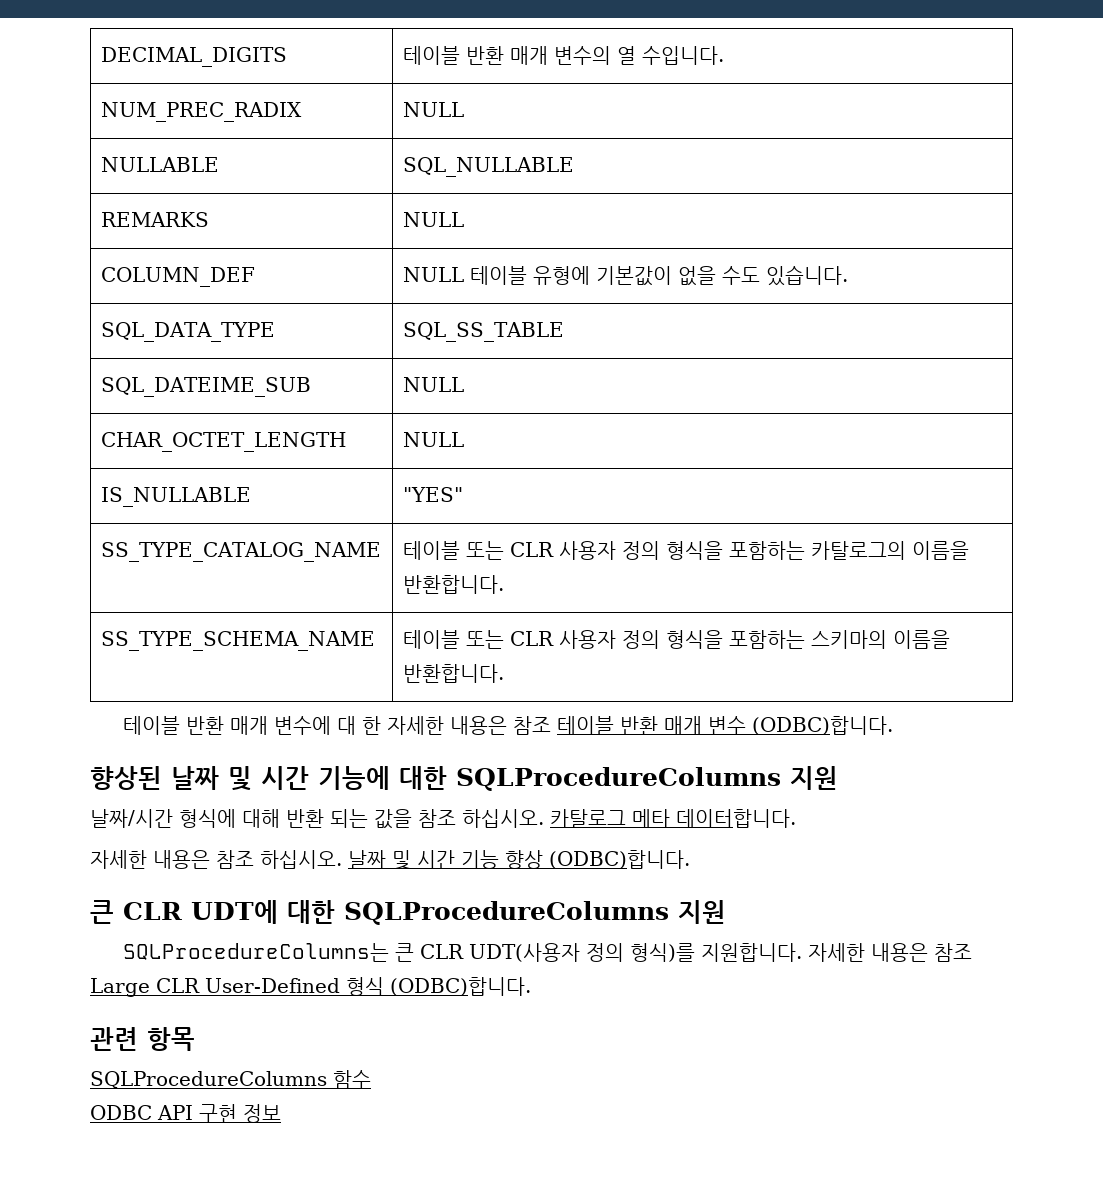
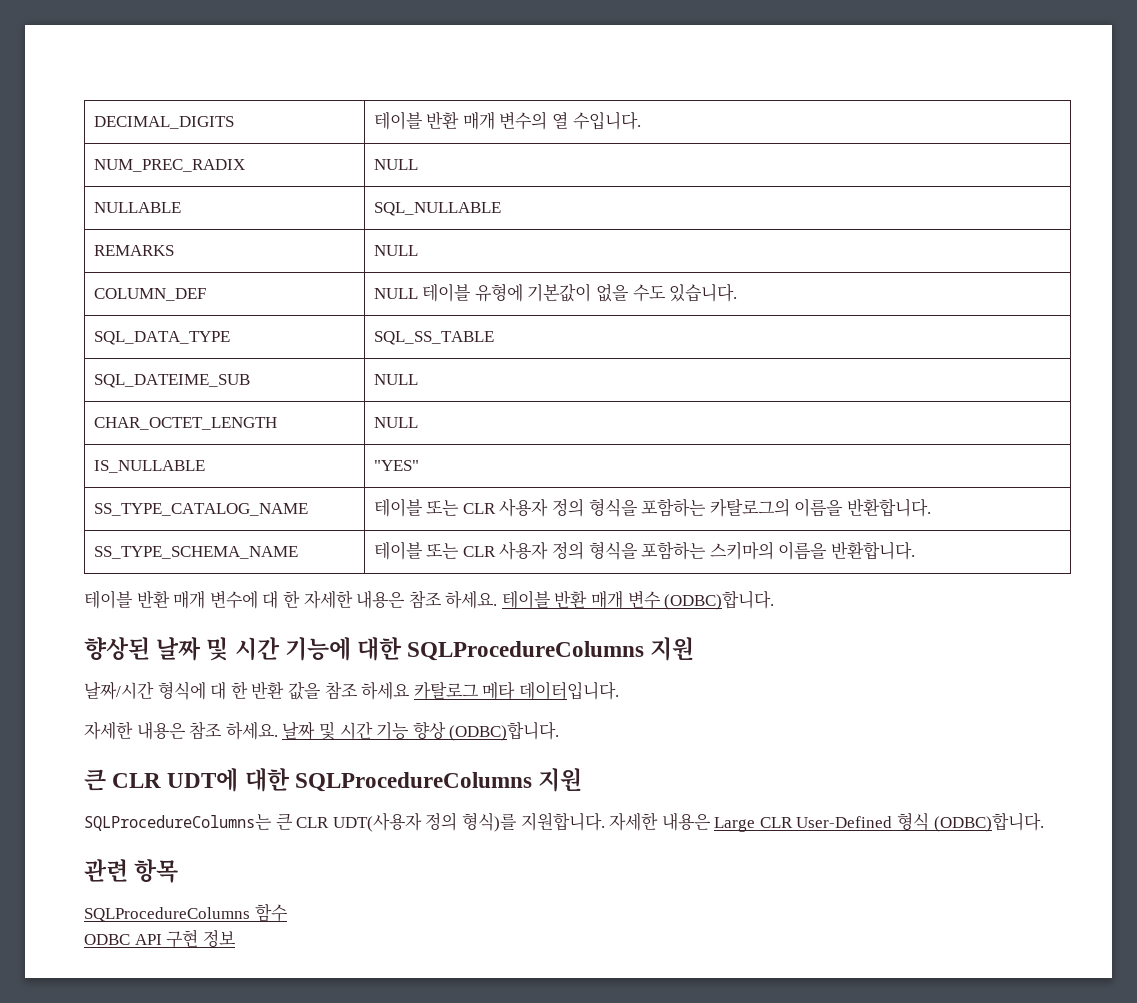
- 테이블 반환 매개 변수에 대 한 자세한 내용은 참조 테이블 반환 매개 변수 (ODBC)합니다.
+ 테이블 반환 매개 변수에 대 한 자세한 내용은 참조 하세요. 테이블 반환 매개 변수 (ODBC)합니다.
- 날짜/시간 형식에 대해 반환 되는 값을 참조 하십시오. 카탈로그 메타 데이터합니다.
- 자세한 내용은 참조 하십시오.
+ 날짜/시간 형식에 대 한 반환 값을 참조 하세요 카탈로그 메타 데이터입니다.
+ 자세한 내용은 참조 하세요.
- 자세한 내용은 참조 Large CLR User-Defined 형식 (ODBC)합니다.
+ 자세한 내용은 Large CLR User-Defined 형식 (ODBC)합니다.

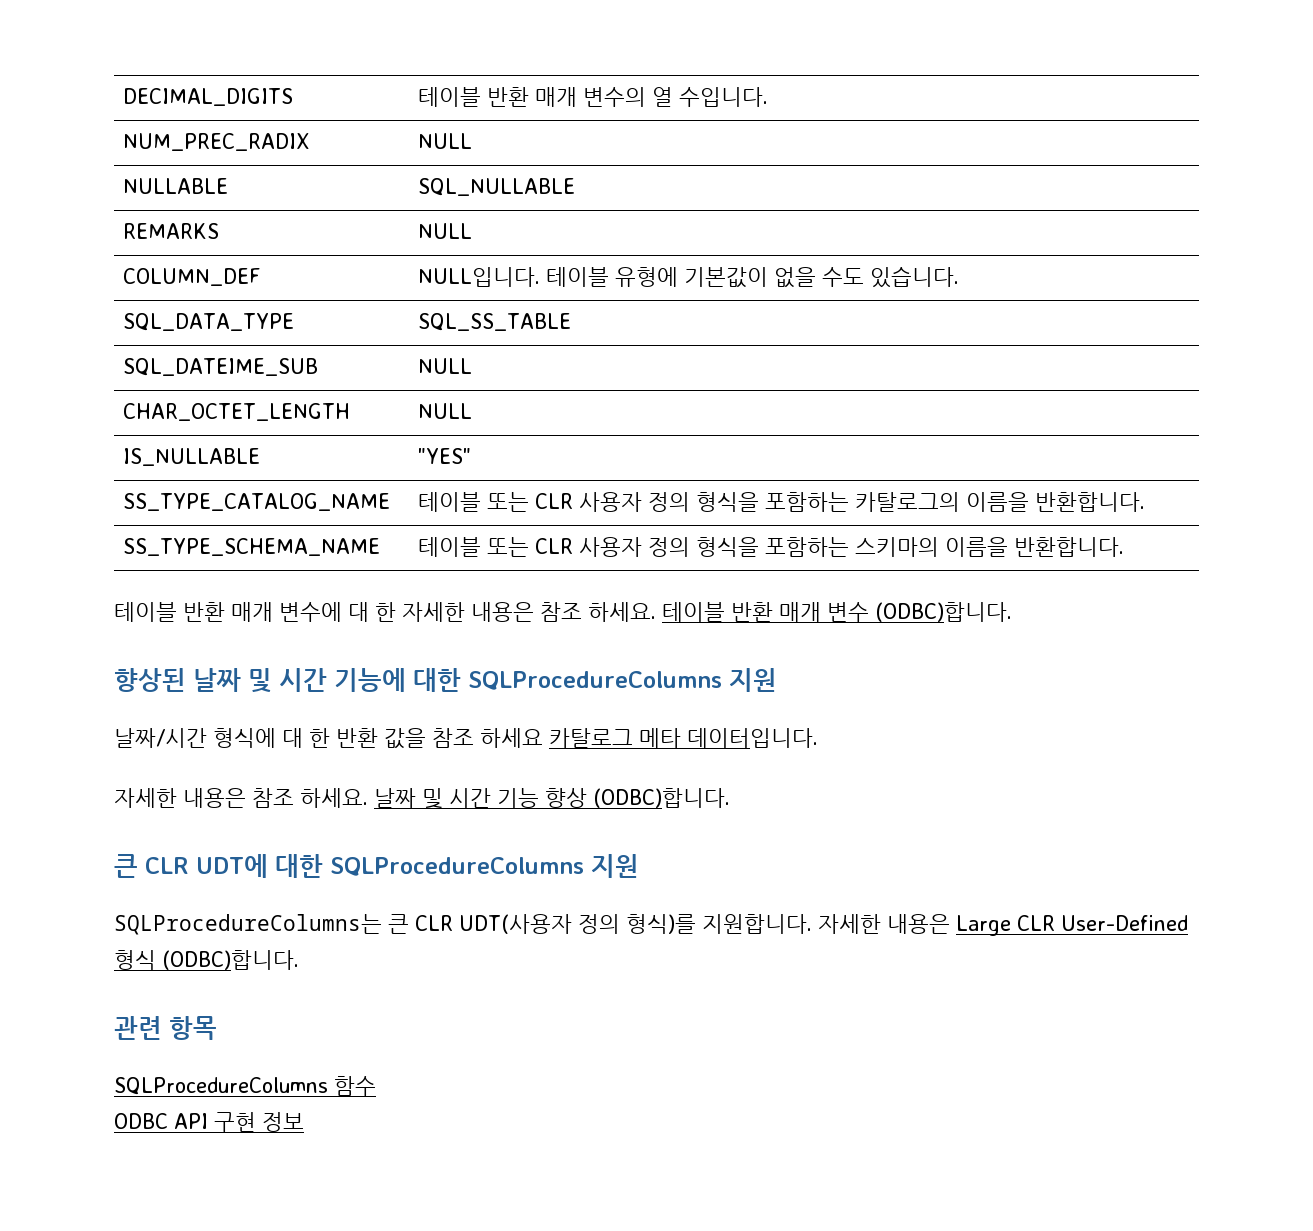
- COLUMN_DEF | NULL 테이블 유형에 기본값이 없을 수도 있습니다.
+ COLUMN_DEF | NULL입니다. 테이블 유형에 기본값이 없을 수도 있습니다.

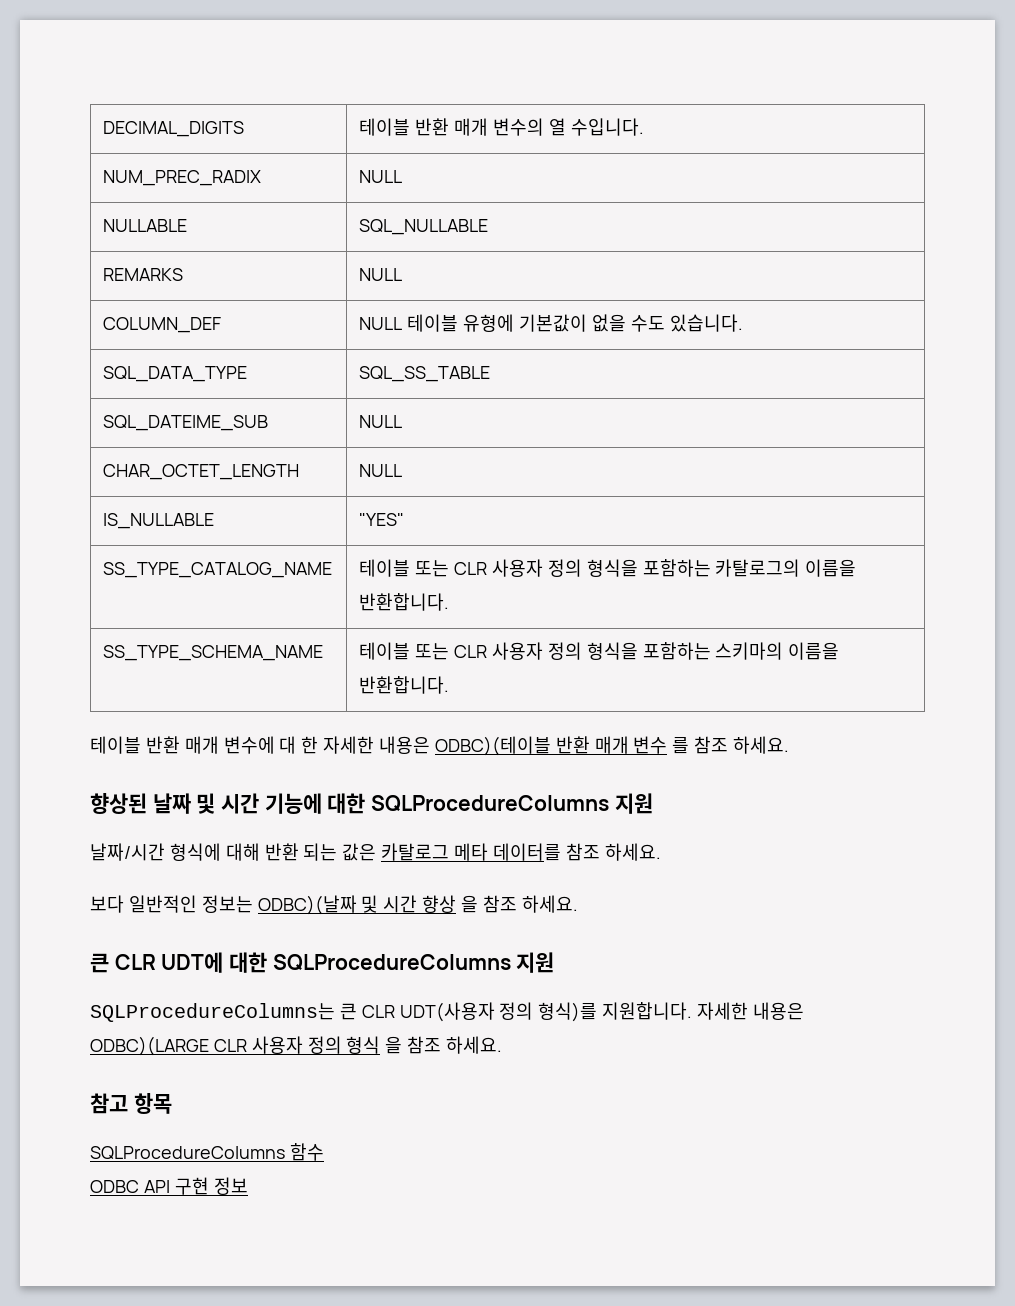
- COLUMN_DEF | NULL입니다. 테이블 유형에 기본값이 없을 수도 있습니다.
+ COLUMN_DEF | NULL 테이블 유형에 기본값이 없을 수도 있습니다.
- 테이블 반환 매개 변수에 대 한 자세한 내용은 참조 하세요. 테이블 반환 매개 변수 (ODBC)합니다.
+ 테이블 반환 매개 변수에 대 한 자세한 내용은 ODBC)(테이블 반환 매개 변수 를 참조 하세요.
- 날짜/시간 형식에 대 한 반환 값을 참조 하세요 카탈로그 메타 데이터입니다.
- 자세한 내용은 참조 하세요. 날짜 및 시간 기능 향상 (ODBC)합니다.
+ 날짜/시간 형식에 대해 반환 되는 값은 카탈로그 메타 데이터를 참조 하세요.
+ 보다 일반적인 정보는 ODBC)(날짜 및 시간 향상 을 참조 하세요.
- 자세한 내용은 Large CLR User-Defined 형식 (ODBC)합니다.
- 관련 항목
+ 자세한 내용은 ODBC)(LARGE CLR 사용자 정의 형식 을 참조 하세요.
+ 참고 항목

